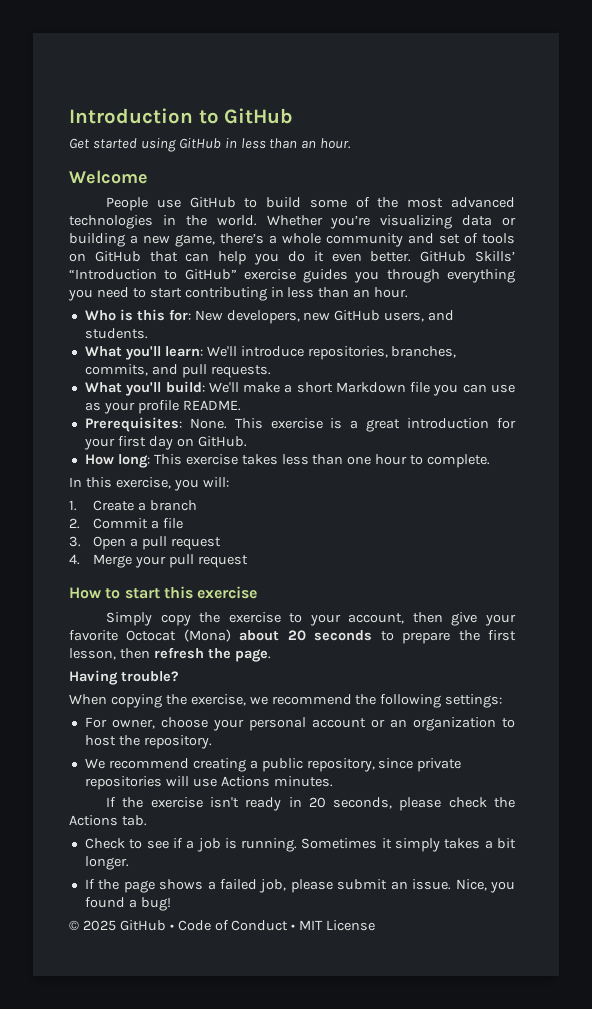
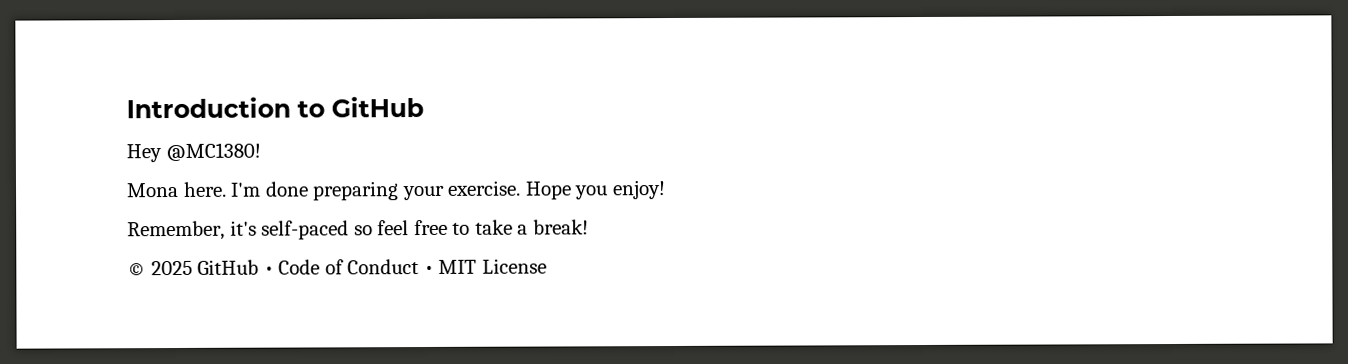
- Get started using GitHub in less than an hour.
- Welcome
- People use GitHub to build some of the most advanced technologies in the world. Whether you’re visualizing data or building a new game, there’s a whole community and set of tools on GitHub that can help you do it even better. GitHub Skills’ “Introduction to GitHub” exercise guides you through everything you need to start contributing in less than an hour.
- Who is this for: New developers, new GitHub users, and students.
- What you'll learn: We'll introduce repositories, branches, commits, and pull requests.
- What you'll build: We'll make a short Markdown file you can use as your profile README.
- Prerequisites: None. This exercise is a great introduction for your first day on GitHub.
- How long: This exercise takes less than one hour to complete.
- In this exercise, you will:
- 1. Create a branch
- 2. Commit a file
- 3. Open a pull request
- 4. Merge your pull request
- How to start this exercise
- Simply copy the exercise to your account, then give your favorite Octocat (Mona) about 20 seconds to prepare the first lesson, then refresh the page.
- Having trouble?
- When copying the exercise, we recommend the following settings:
- For owner, choose your personal account or an organization to host the repository.
- We recommend creating a public repository, since private repositories will use Actions minutes.
- If the exercise isn't ready in 20 seconds, please check the Actions tab.
- Check to see if a job is running. Sometimes it simply takes a bit longer.
- If the page shows a failed job, please submit an issue. Nice, you found a bug!
+ Hey @MC1380!
+ Mona here. I'm done preparing your exercise. Hope you enjoy!
+ Remember, it's self-paced so feel free to take a break!

